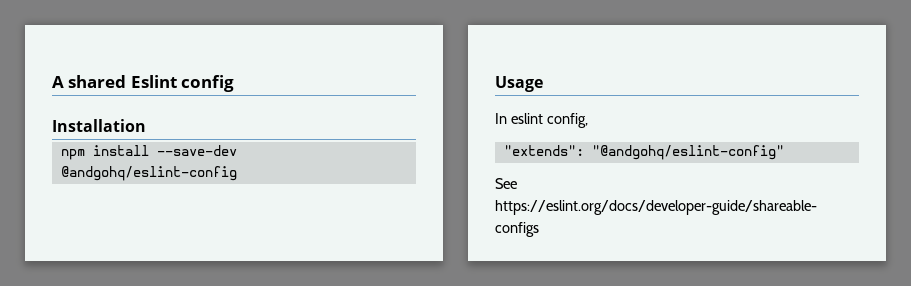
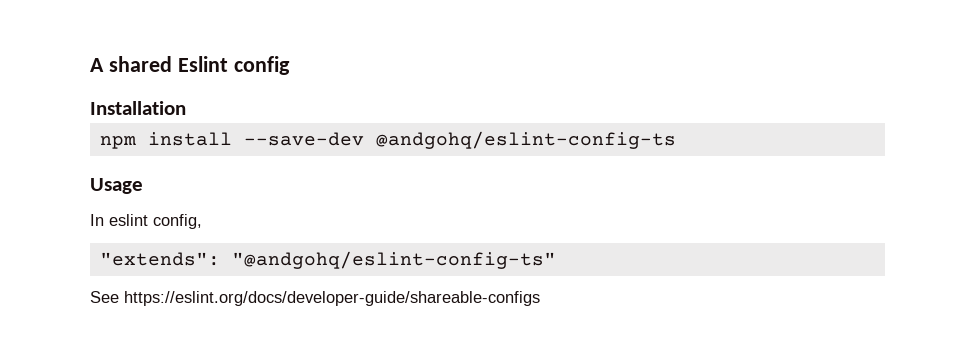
- npm install --save-dev @andgohq/eslint-config
+ npm install --save-dev @andgohq/eslint-config-ts
- "extends": "@andgohq/eslint-config"
+ "extends": "@andgohq/eslint-config-ts"

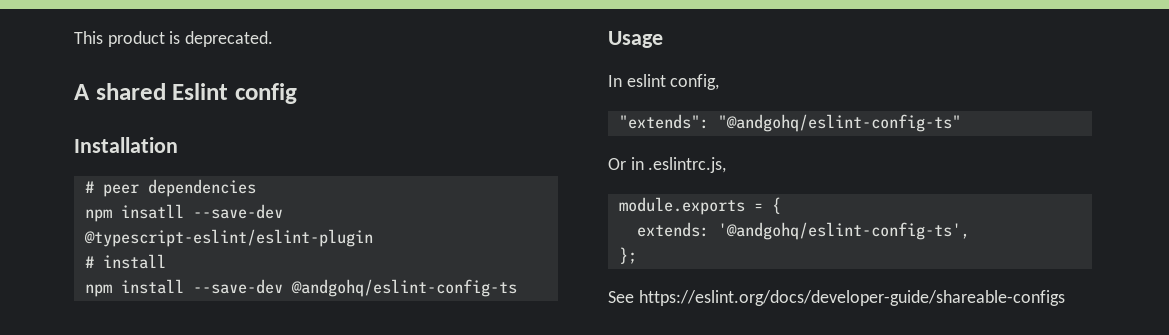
+ This product is deprecated.
+ # peer dependencies
+ npm insatll --save-dev @typescript-eslint/eslint-plugin
+ # install
+ Or in .eslintrc.js,
+ module.exports = {
+ extends: '@andgohq/eslint-config-ts',
+ };

